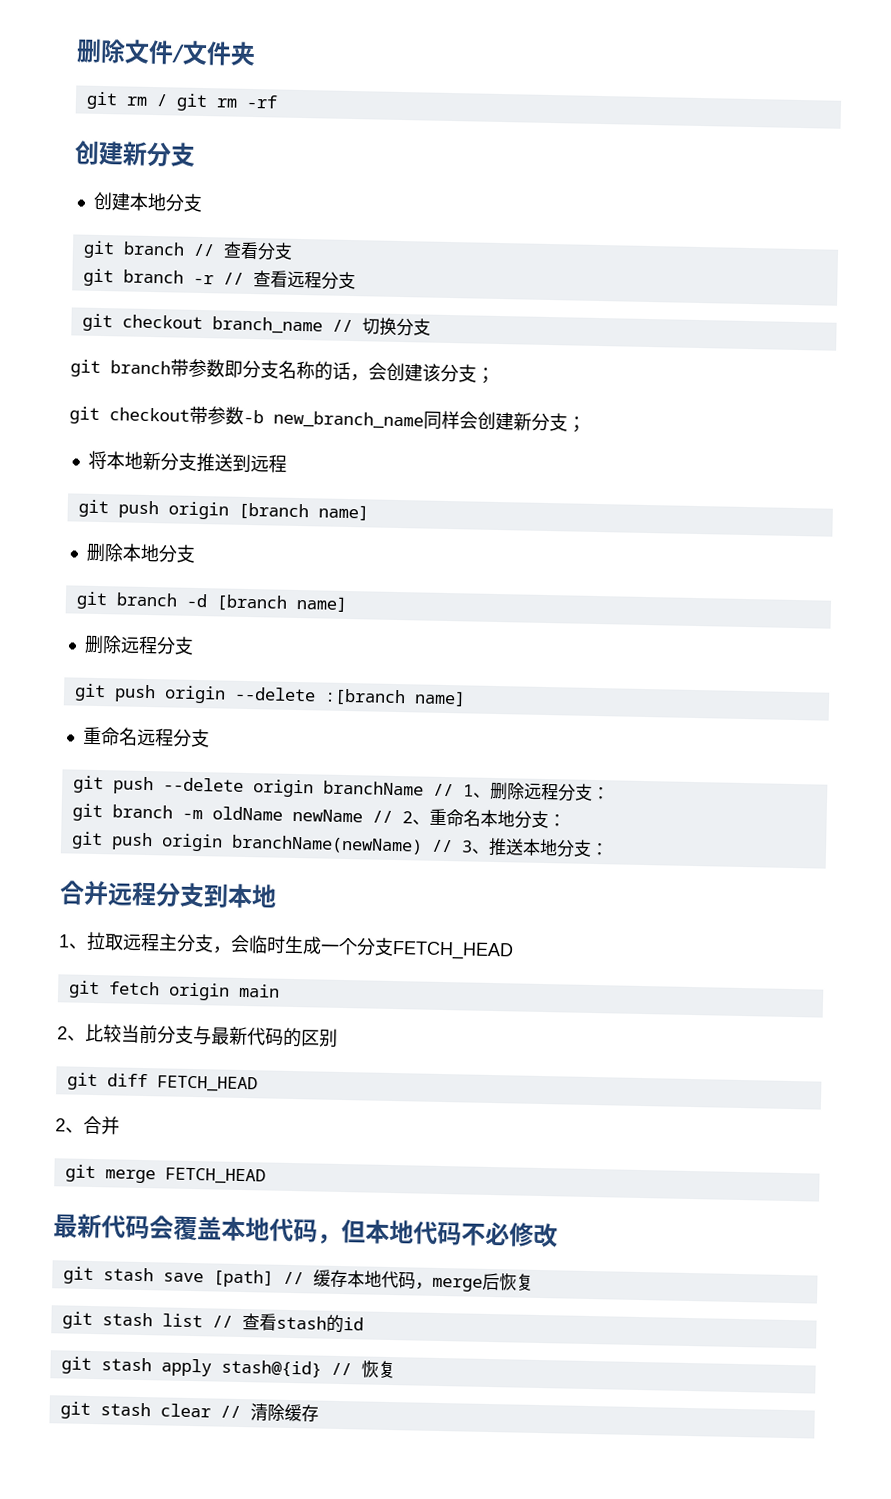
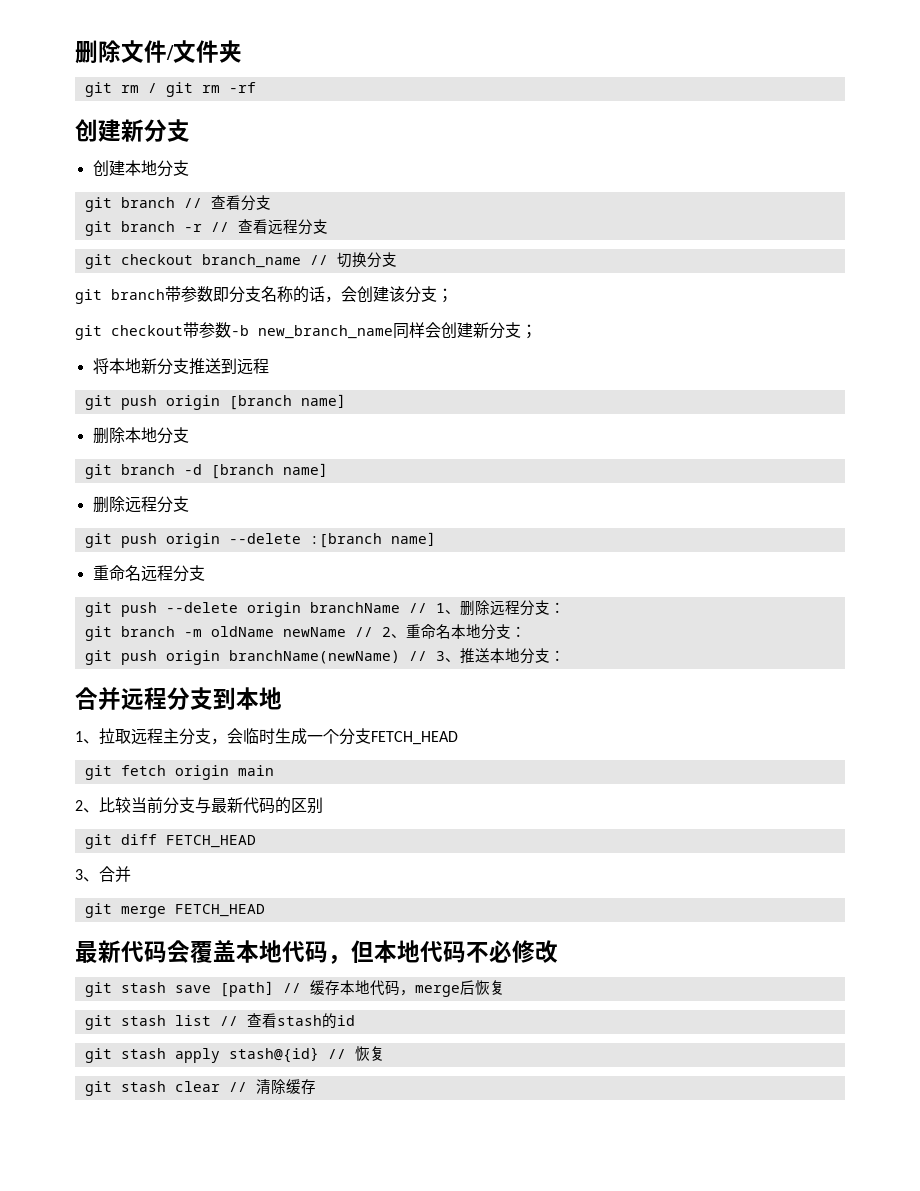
- 2、合并
+ 3、合并

